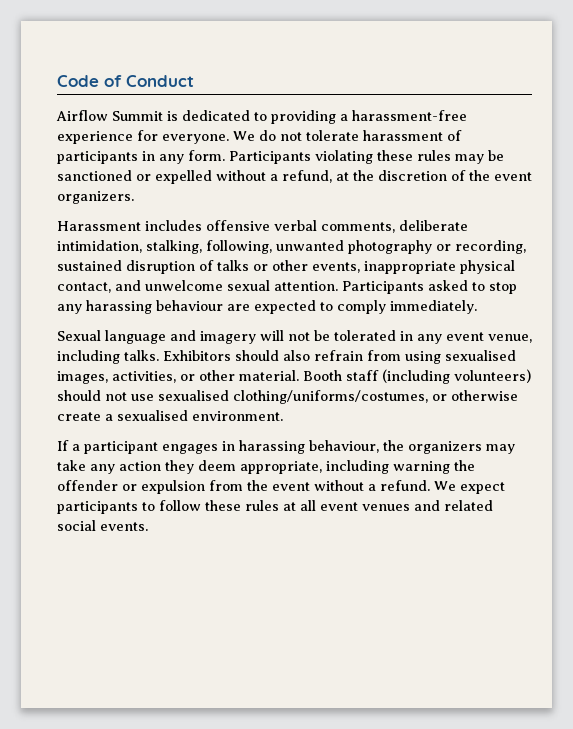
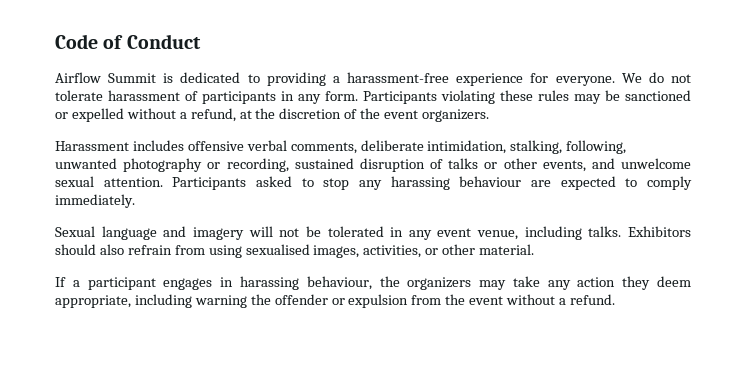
- Harassment includes offensive verbal comments, deliberate intimidation, stalking, following, unwanted photography or recording, sustained disruption of talks or other events, inappropriate physical contact, and unwelcome sexual attention.
+ Harassment includes offensive verbal comments, deliberate intimidation, stalking, following, unwanted photography or recording, sustained disruption of talks or other events, and unwelcome sexual attention.
- Booth staff (including volunteers) should not use sexualised clothing/uniforms/costumes, or otherwise create a sexualised environment.
- We expect participants to follow these rules at all event venues and related social events.

